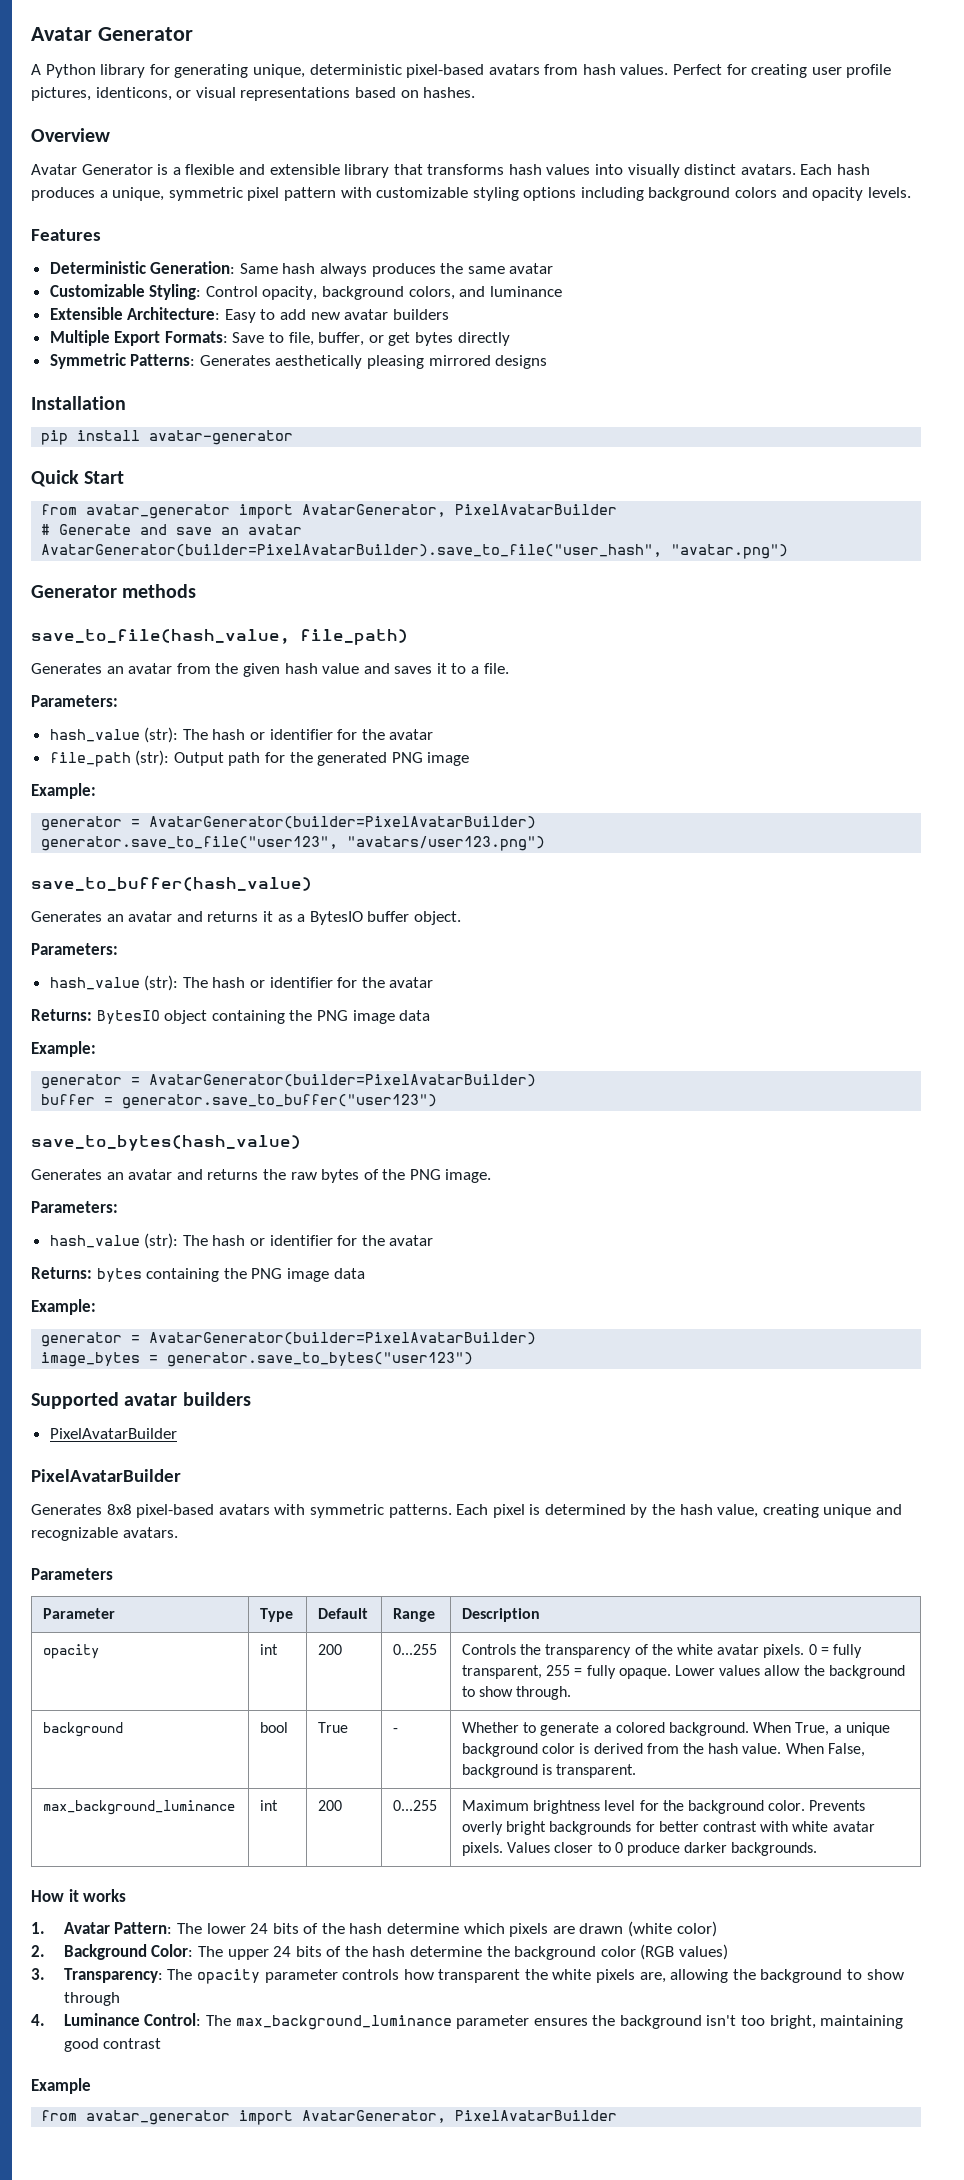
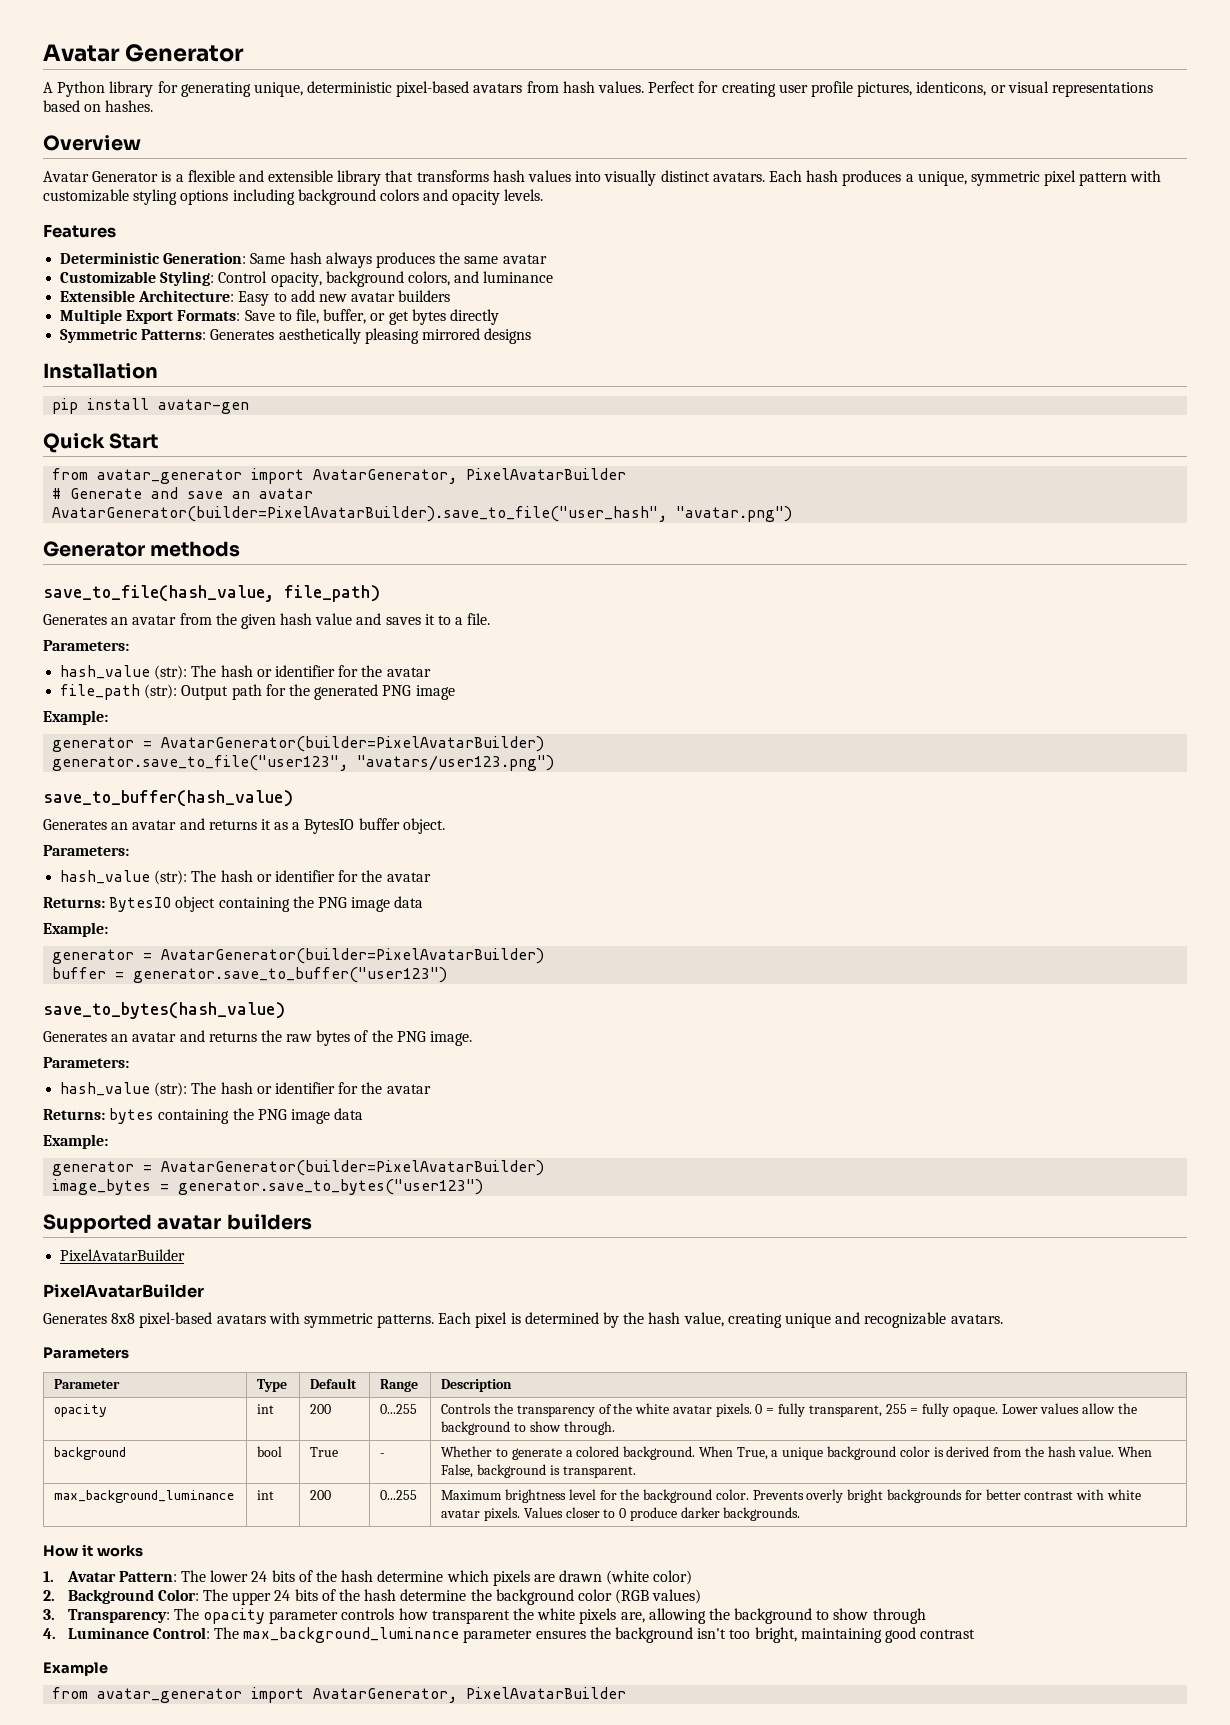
- pip install avatar-generator
+ pip install avatar-gen

